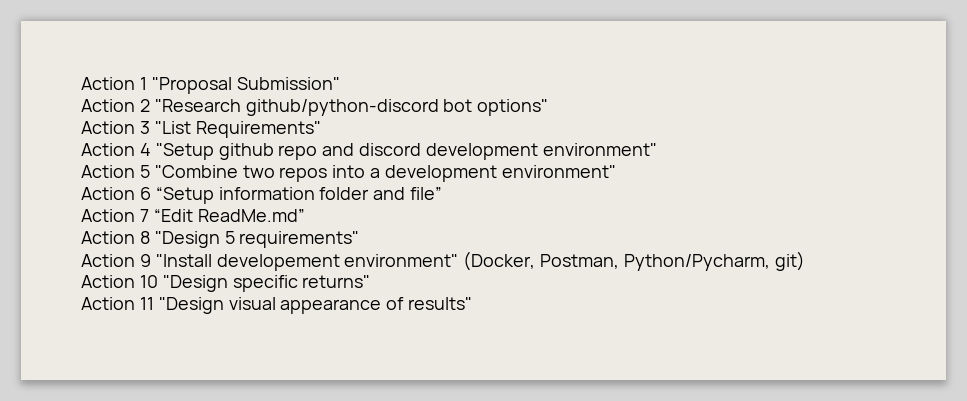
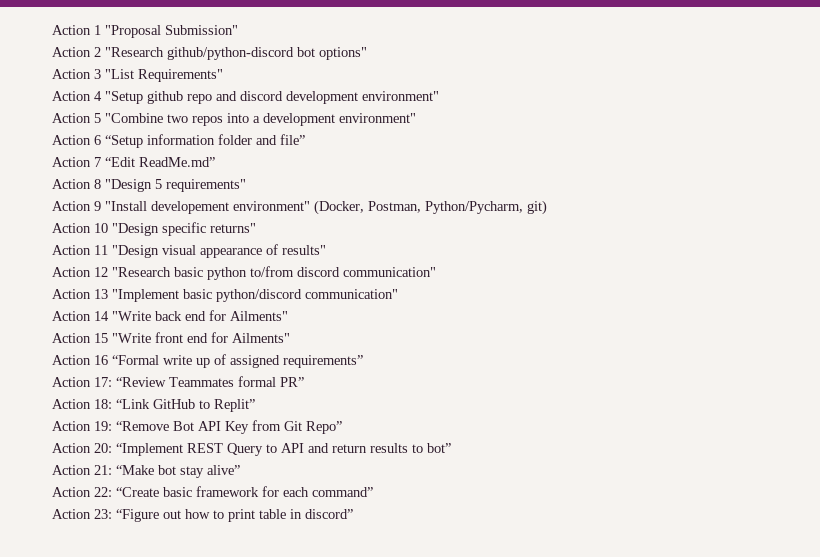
+ Action 12 "Research basic python to/from discord communication"
+ Action 13 "Implement basic python/discord communication"
+ Action 14 "Write back end for Ailments"
+ Action 15 "Write front end for Ailments"
+ Action 16 “Formal write up of assigned requirements”
+ Action 17: “Review Teammates formal PR”
+ Action 18: “Link GitHub to Replit”
+ Action 19: “Remove Bot API Key from Git Repo”
+ Action 20: “Implement REST Query to API and return results to bot”
+ Action 21: “Make bot stay alive”
+ Action 22: “Create basic framework for each command”
+ Action 23: “Figure out how to print table in discord”

